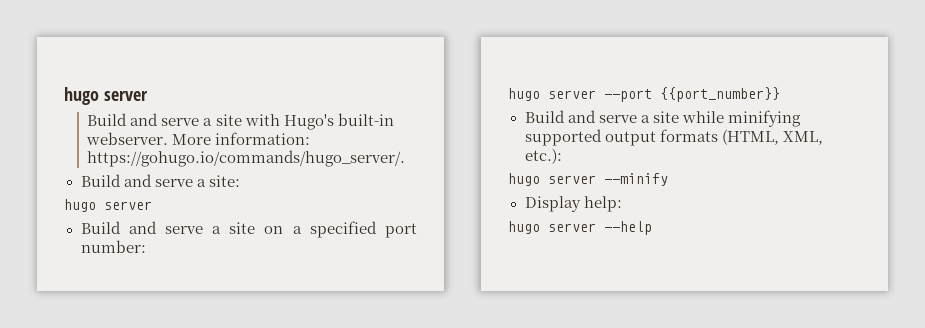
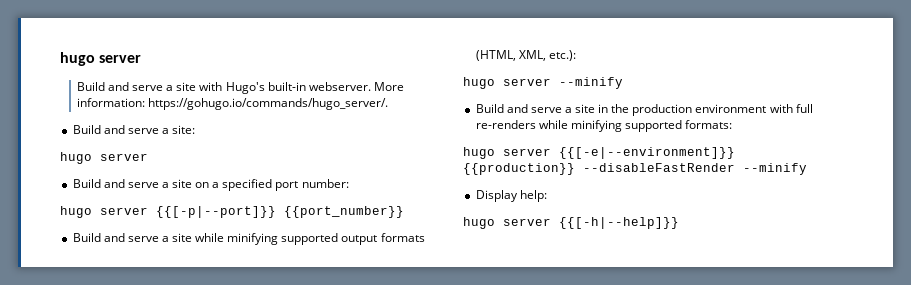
- hugo server --port {{port_number}}
+ hugo server {{[-p|--port]}} {{port_number}}
+ Build and serve a site in the production environment with full re-renders while minifying supported formats:
+ hugo server {{[-e|--environment]}} {{production}} --disableFastRender --minify
- hugo server --help
+ hugo server {{[-h|--help]}}

